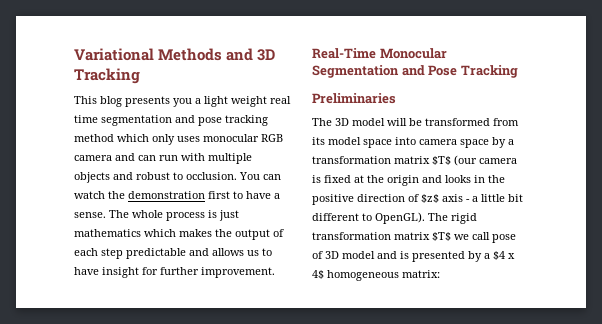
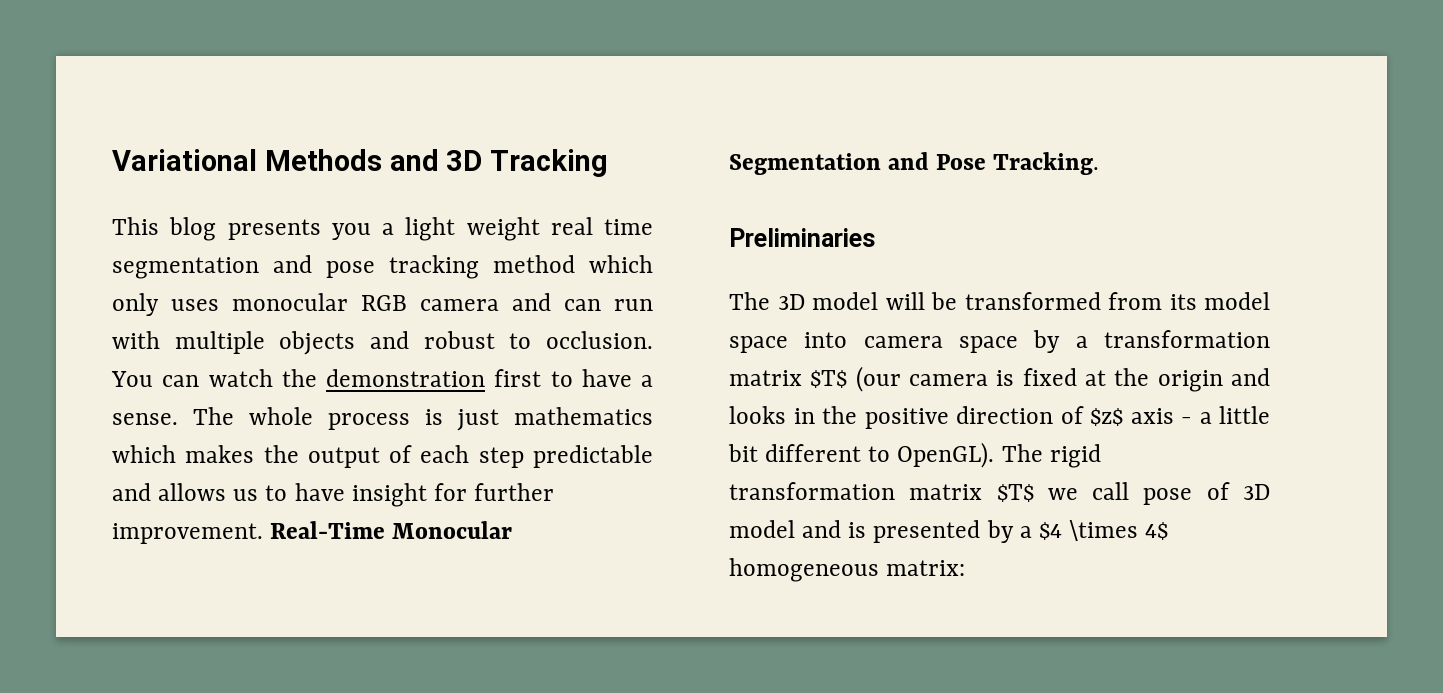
- The whole process is just mathematics which makes the output of each step predictable and allows us to have insight for further improvement.
- Real-Time Monocular Segmentation and Pose Tracking
+ The whole process is just mathematics which makes the output of each step predictable and allows us to have insight for further improvement. Real-Time Monocular Segmentation and Pose Tracking.
- The rigid transformation matrix $T$ we call pose of 3D model and is presented by a $4 x 4$ homogeneous matrix:
+ The rigid transformation matrix $T$ we call pose of 3D model and is presented by a $4 \times 4$ homogeneous matrix:

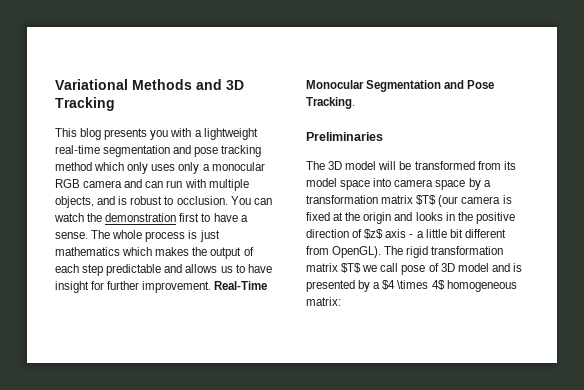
- This blog presents you a light weight real time segmentation and pose tracking method which only uses monocular RGB camera and can run with multiple objects and robust to occlusion.
+ This blog presents you with a lightweight real-time segmentation and pose tracking method which only uses only a monocular RGB camera and can run with multiple objects, and is robust to occlusion.
- The 3D model will be transformed from its model space into camera space by a transformation matrix $T$ (our camera is fixed at the origin and looks in the positive direction of $z$ axis - a little bit different to OpenGL).
+ The 3D model will be transformed from its model space into camera space by a transformation matrix $T$ (our camera is fixed at the origin and looks in the positive direction of $z$ axis - a little bit different from OpenGL).

